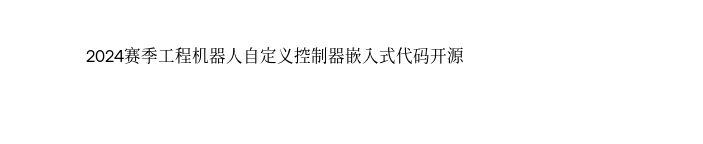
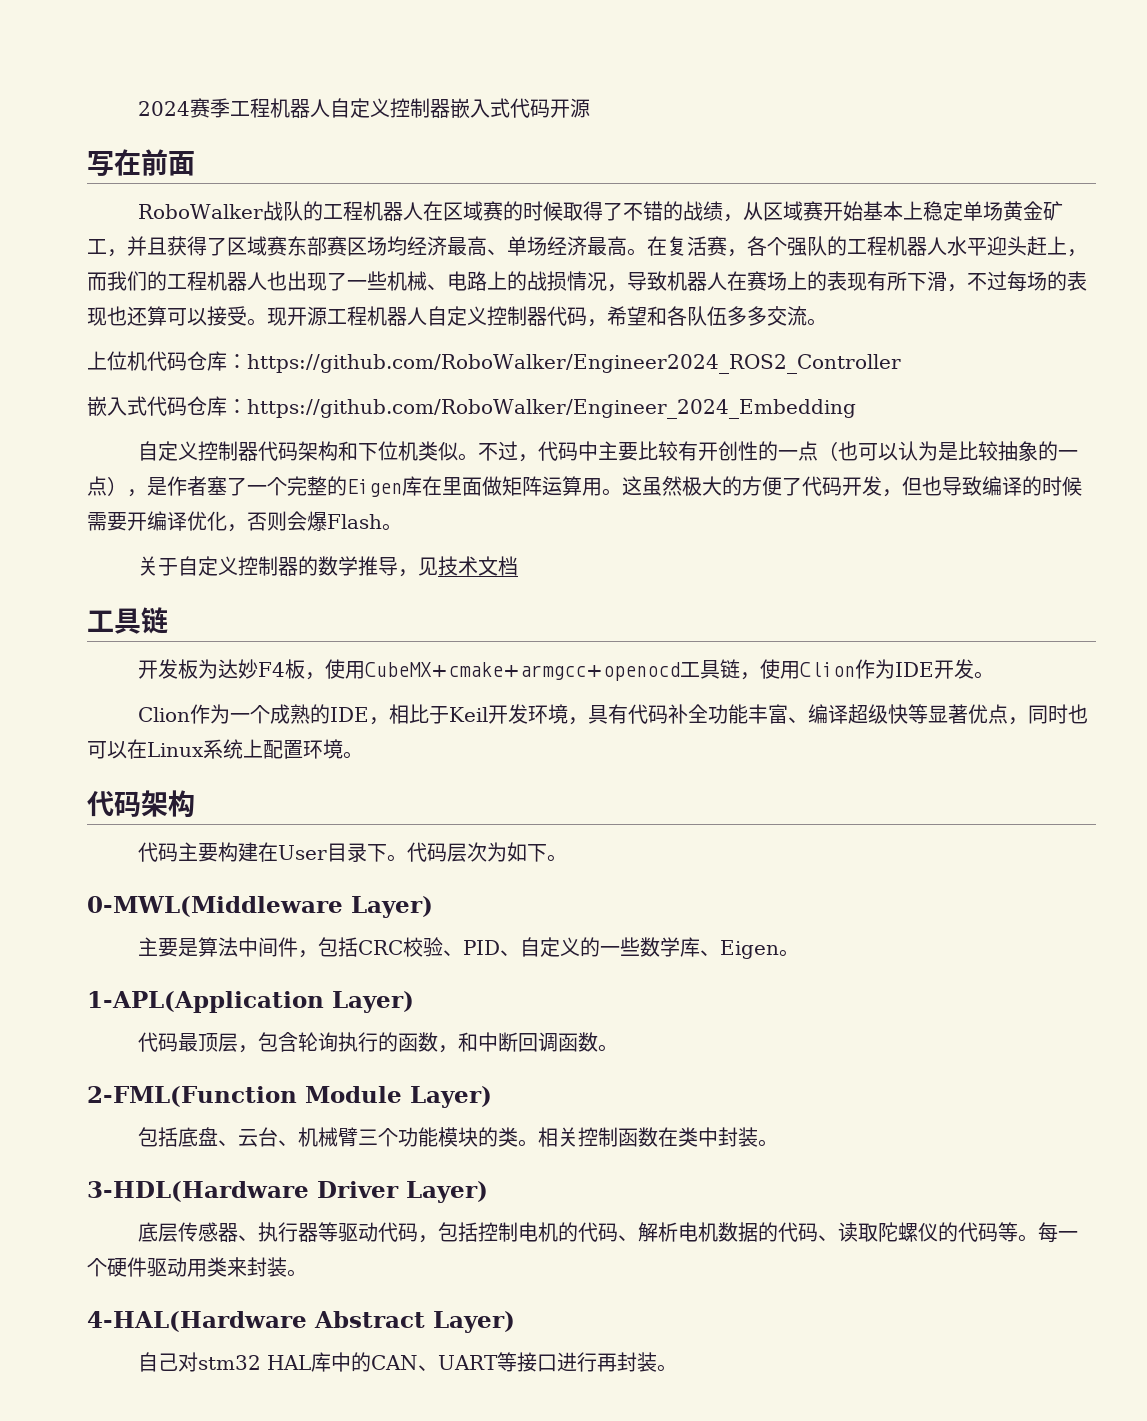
+ 写在前面
+ RoboWalker战队的工程机器人在区域赛的时候取得了不错的战绩，从区域赛开始基本上稳定单场黄金矿工，并且获得了区域赛东部赛区场均经济最高、单场经济最高。在复活赛，各个强队的工程机器人水平迎头赶上，而我们的工程机器人也出现了一些机械、电路上的战损情况，导致机器人在赛场上的表现有所下滑，不过每场的表现也还算可以接受。现开源工程机器人自定义控制器代码，希望和各队伍多多交流。
+ 上位机代码仓库：https://github.com/RoboWalker/Engineer2024_ROS2_Controller
+ 嵌入式代码仓库：https://github.com/RoboWalker/Engineer_2024_Embedding
+ 自定义控制器代码架构和下位机类似。不过，代码中主要比较有开创性的一点（也可以认为是比较抽象的一点），是作者塞了一个完整的Eigen库在里面做矩阵运算用。这虽然极大的方便了代码开发，但也导致编译的时候需要开编译优化，否则会爆Flash。
+ 关于自定义控制器的数学推导，见技术文档
+ 工具链
+ 开发板为达妙F4板，使用CubeMX+cmake+armgcc+openocd工具链，使用Clion作为IDE开发。
+ Clion作为一个成熟的IDE，相比于Keil开发环境，具有代码补全功能丰富、编译超级快等显著优点，同时也可以在Linux系统上配置环境。
+ 代码架构
+ 代码主要构建在User目录下。代码层次为如下。
+ 0-MWL(Middleware Layer)
+ 主要是算法中间件，包括CRC校验、PID、自定义的一些数学库、Eigen。
+ 1-APL(Application Layer)
+ 代码最顶层，包含轮询执行的函数，和中断回调函数。
+ 2-FML(Function Module Layer)
+ 包括底盘、云台、机械臂三个功能模块的类。相关控制函数在类中封装。
+ 3-HDL(Hardware Driver Layer)
+ 底层传感器、执行器等驱动代码，包括控制电机的代码、解析电机数据的代码、读取陀螺仪的代码等。每一个硬件驱动用类来封装。
+ 4-HAL(Hardware Abstract Layer)
+ 自己对stm32 HAL库中的CAN、UART等接口进行再封装。

